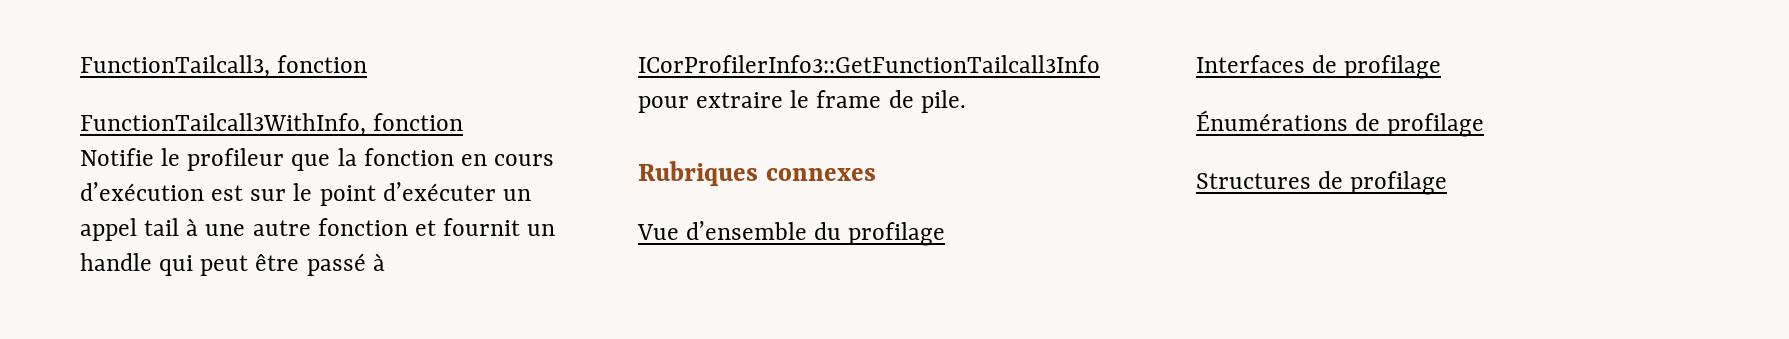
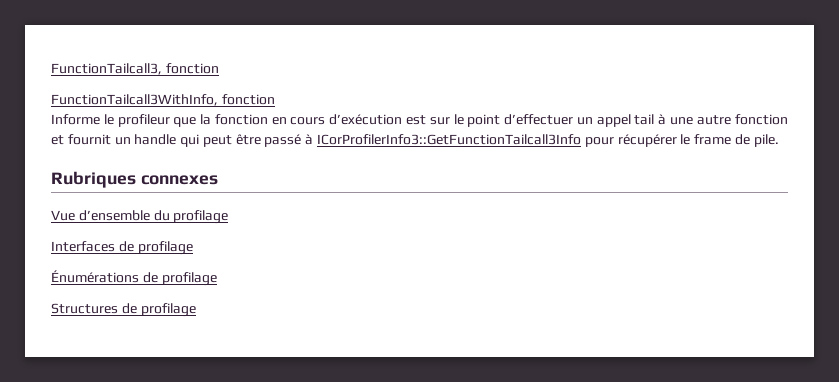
- Notifie le profileur que la fonction en cours d’exécution est sur le point d’exécuter un appel tail à une autre fonction et fournit un handle qui peut être passé à ICorProfilerInfo3::GetFunctionTailcall3Info pour extraire le frame de pile.
+ Informe le profileur que la fonction en cours d’exécution est sur le point d’effectuer un appel tail à une autre fonction et fournit un handle qui peut être passé à ICorProfilerInfo3::GetFunctionTailcall3Info pour récupérer le frame de pile.

